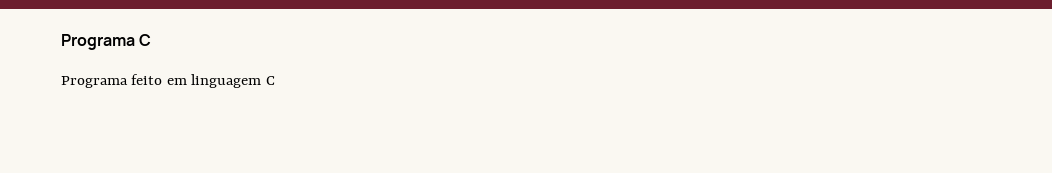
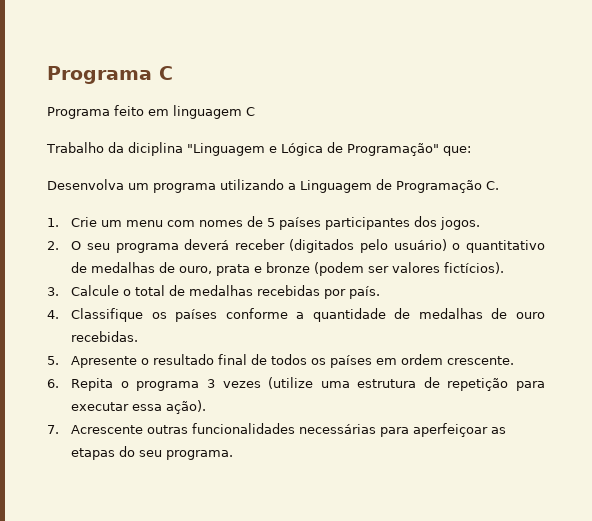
+ Trabalho da diciplina "Linguagem e Lógica de Programação" que:
+ Desenvolva um programa utilizando a Linguagem de Programação C.
+ 1. Crie um menu com nomes de 5 países participantes dos jogos.
+ 2. O seu programa deverá receber (digitados pelo usuário) o quantitativo de medalhas de ouro, prata e bronze (podem ser valores fictícios).
+ 3. Calcule o total de medalhas recebidas por país.
+ 4. Classifique os países conforme a quantidade de medalhas de ouro recebidas.
+ 5. Apresente o resultado final de todos os países em ordem crescente.
+ 6. Repita o programa 3 vezes (utilize uma estrutura de repetição para executar essa ação).
+ 7. Acrescente outras funcionalidades necessárias para aperfeiçoar as etapas do seu programa.

